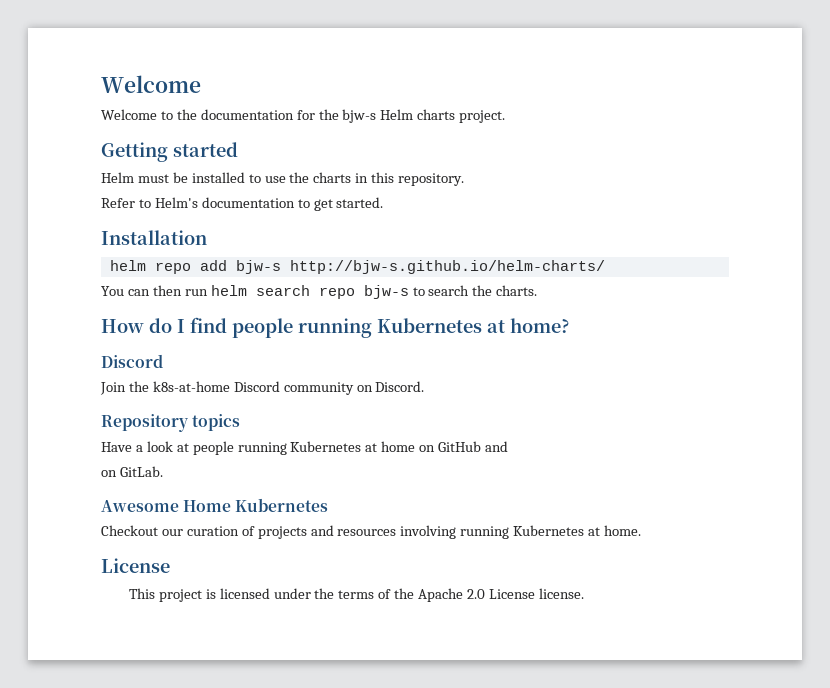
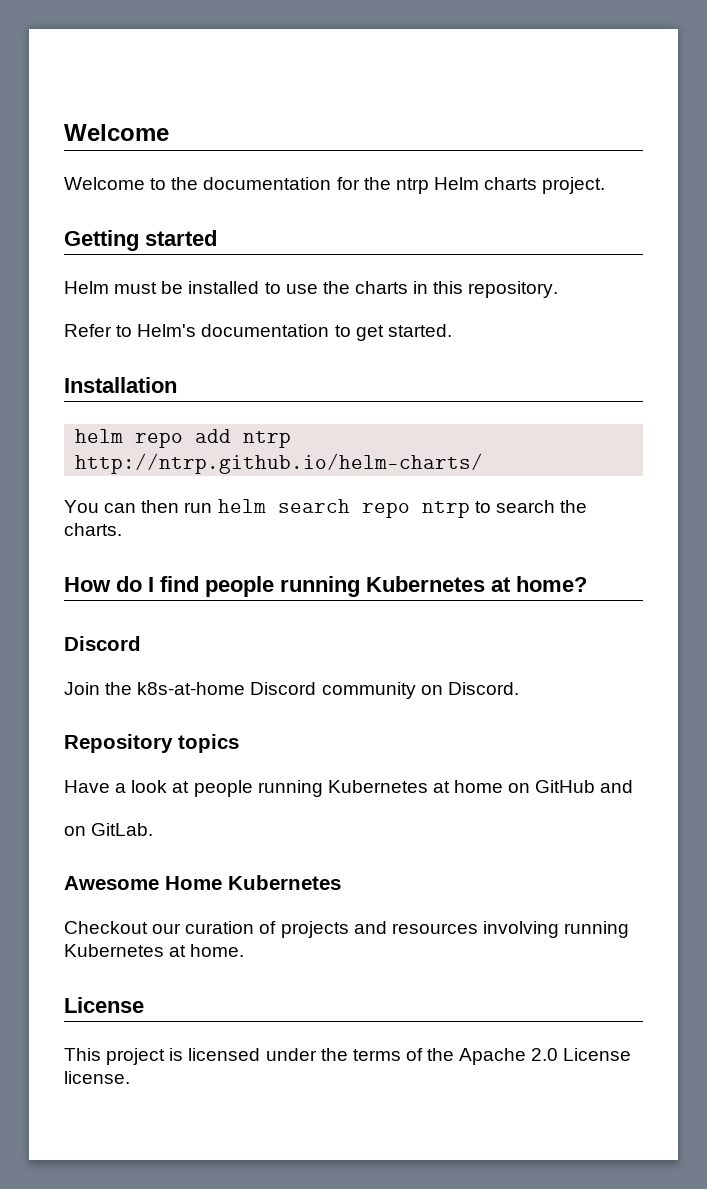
- Welcome to the documentation for the bjw-s Helm charts project.
+ Welcome to the documentation for the ntrp Helm charts project.
- helm repo add bjw-s http://bjw-s.github.io/helm-charts/
+ helm repo add ntrp http://ntrp.github.io/helm-charts/
- You can then run helm search repo bjw-s to search the charts.
+ You can then run helm search repo ntrp to search the charts.

